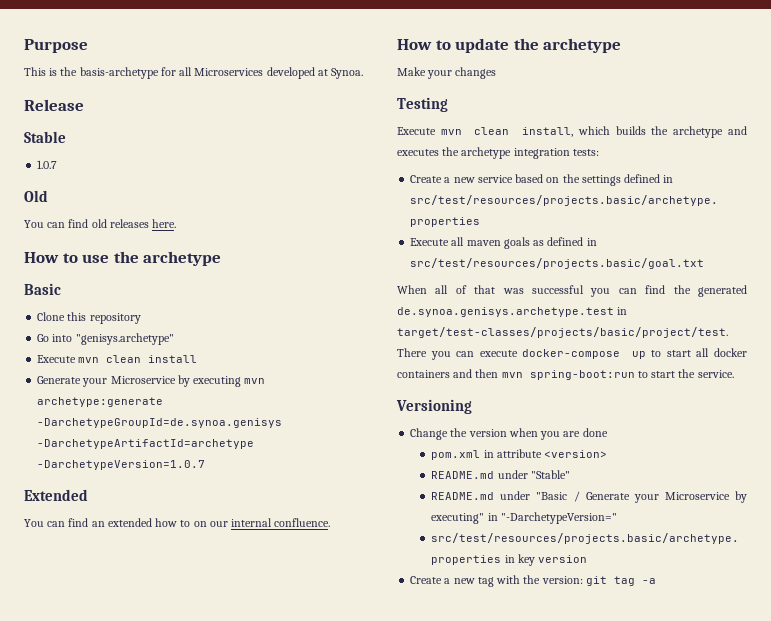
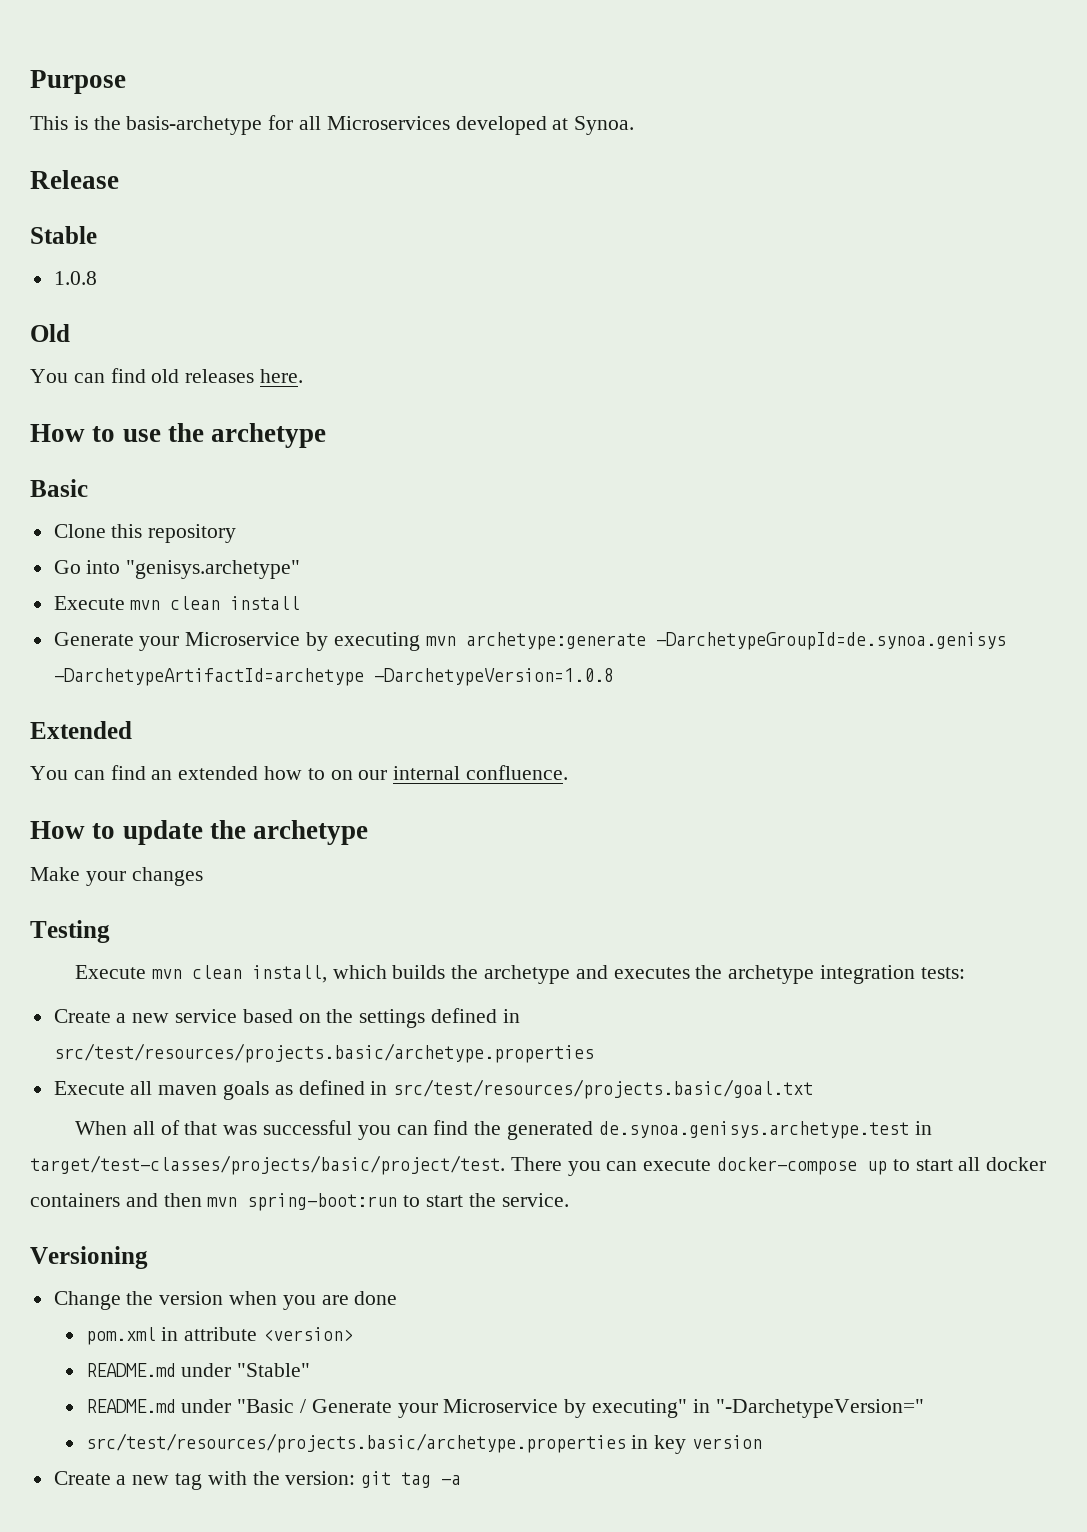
- 1.0.7
+ 1.0.8
- Generate your Microservice by executing mvn archetype:generate -DarchetypeGroupId=de.synoa.genisys -DarchetypeArtifactId=archetype -DarchetypeVersion=1.0.7
+ Generate your Microservice by executing mvn archetype:generate -DarchetypeGroupId=de.synoa.genisys -DarchetypeArtifactId=archetype -DarchetypeVersion=1.0.8

